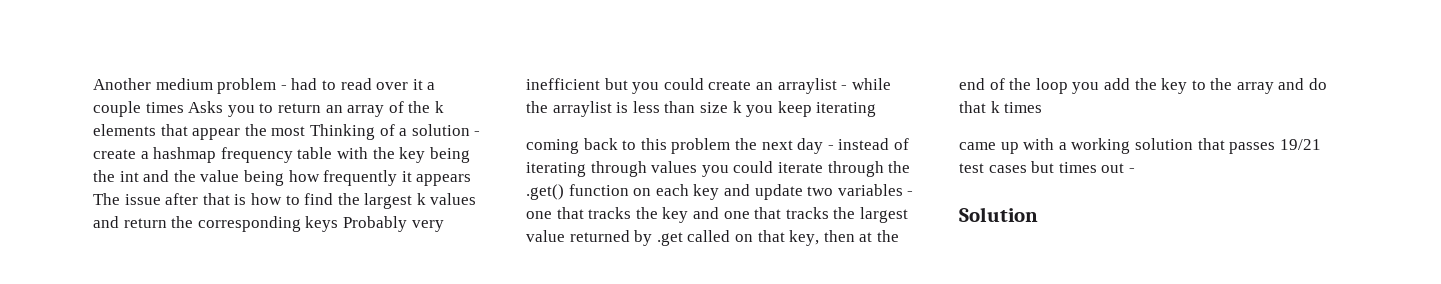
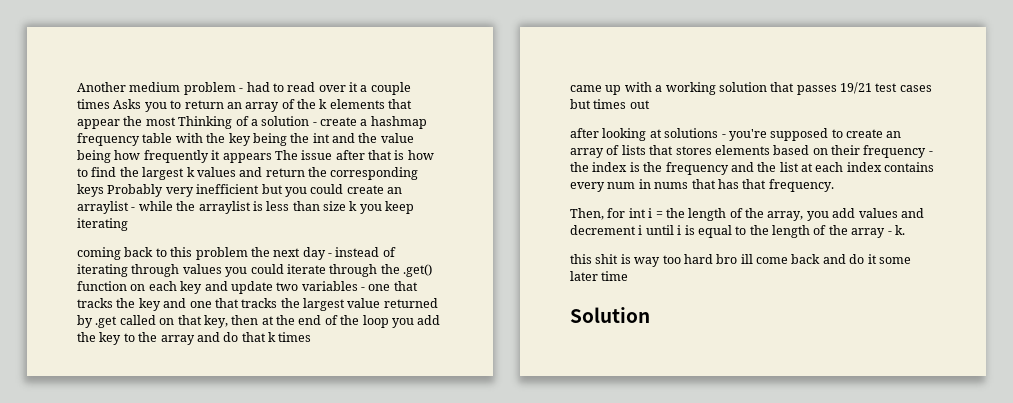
- came up with a working solution that passes 19/21 test cases but times out -
+ came up with a working solution that passes 19/21 test cases but times out
+ after looking at solutions - you're supposed to create an array of lists that stores elements based on their frequency - the index is the frequency and the list at each index contains every num in nums that has that frequency.
+ Then, for int i = the length of the array, you add values and decrement i until i is equal to the length of the array - k.
+ this shit is way too hard bro ill come back and do it some later time

